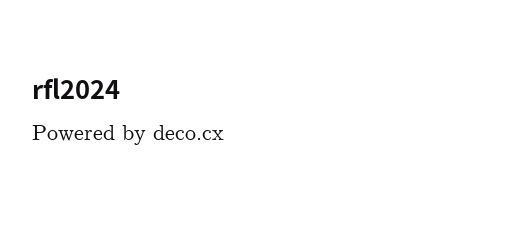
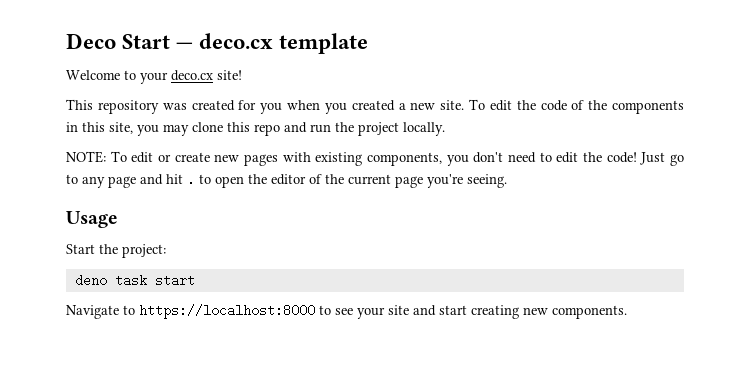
- rfl2024
- Powered by deco.cx
+ Deco Start — deco.cx template
+ Welcome to your deco.cx site!
+ This repository was created for you when you created a new site. To edit the code of the components in this site, you may clone this repo and run the project locally.
+ NOTE: To edit or create new pages with existing components, you don't need to edit the code! Just go to any page and hit . to open the editor of the current page you're seeing.
+ Usage
+ Start the project:
+ deno task start
+ Navigate to https://localhost:8000 to see your site and start creating new components.

